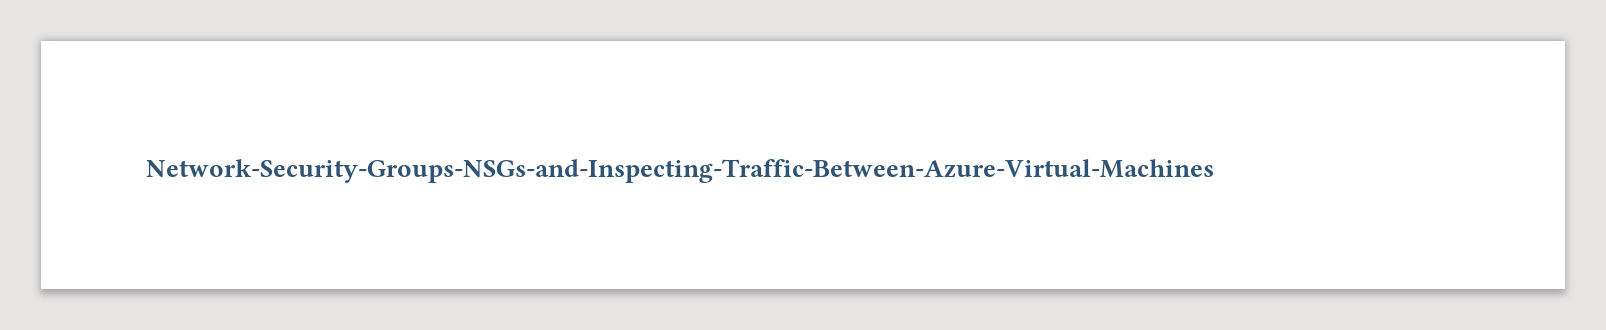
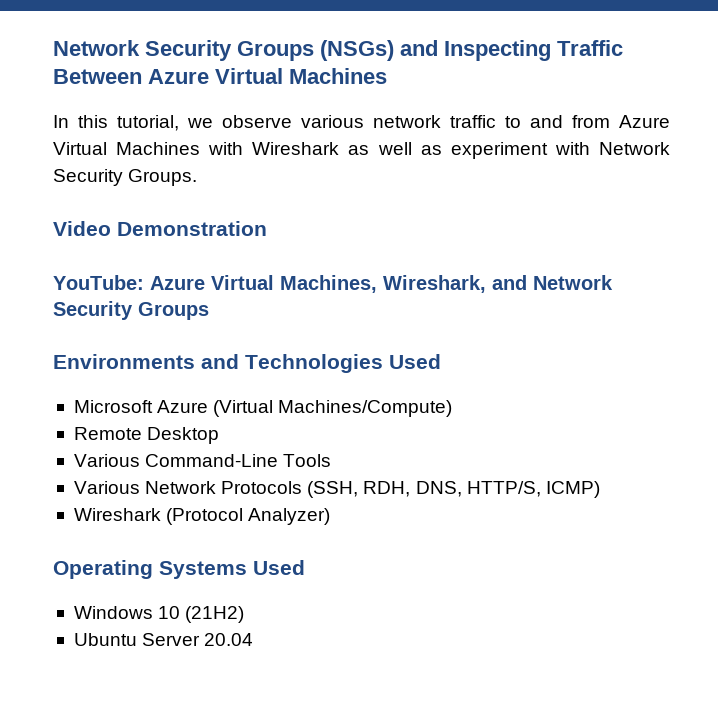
- Network-Security-Groups-NSGs-and-Inspecting-Traffic-Between-Azure-Virtual-Machines
+ Network Security Groups (NSGs) and Inspecting Traffic Between Azure Virtual Machines
+ In this tutorial, we observe various network traffic to and from Azure Virtual Machines with Wireshark as well as experiment with Network Security Groups.
+ Video Demonstration
+ YouTube: Azure Virtual Machines, Wireshark, and Network Security Groups
+ Environments and Technologies Used
+ Microsoft Azure (Virtual Machines/Compute)
+ Remote Desktop
+ Various Command-Line Tools
+ Various Network Protocols (SSH, RDH, DNS, HTTP/S, ICMP)
+ Wireshark (Protocol Analyzer)
+ Operating Systems Used
+ Windows 10 (21H2)
+ Ubuntu Server 20.04

